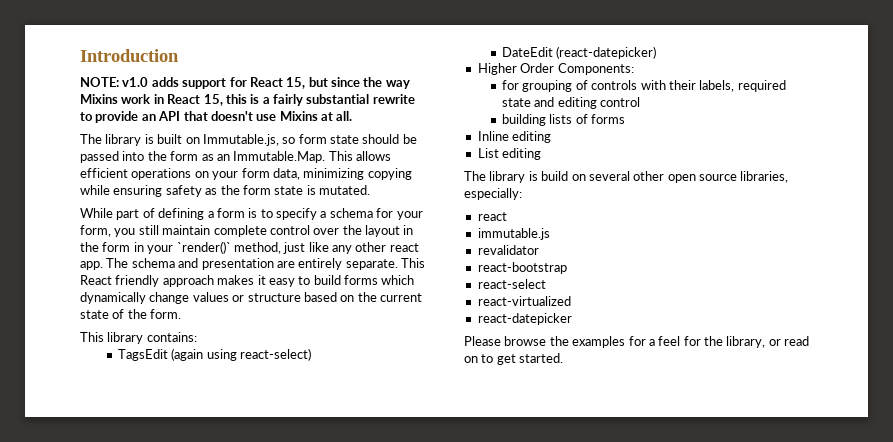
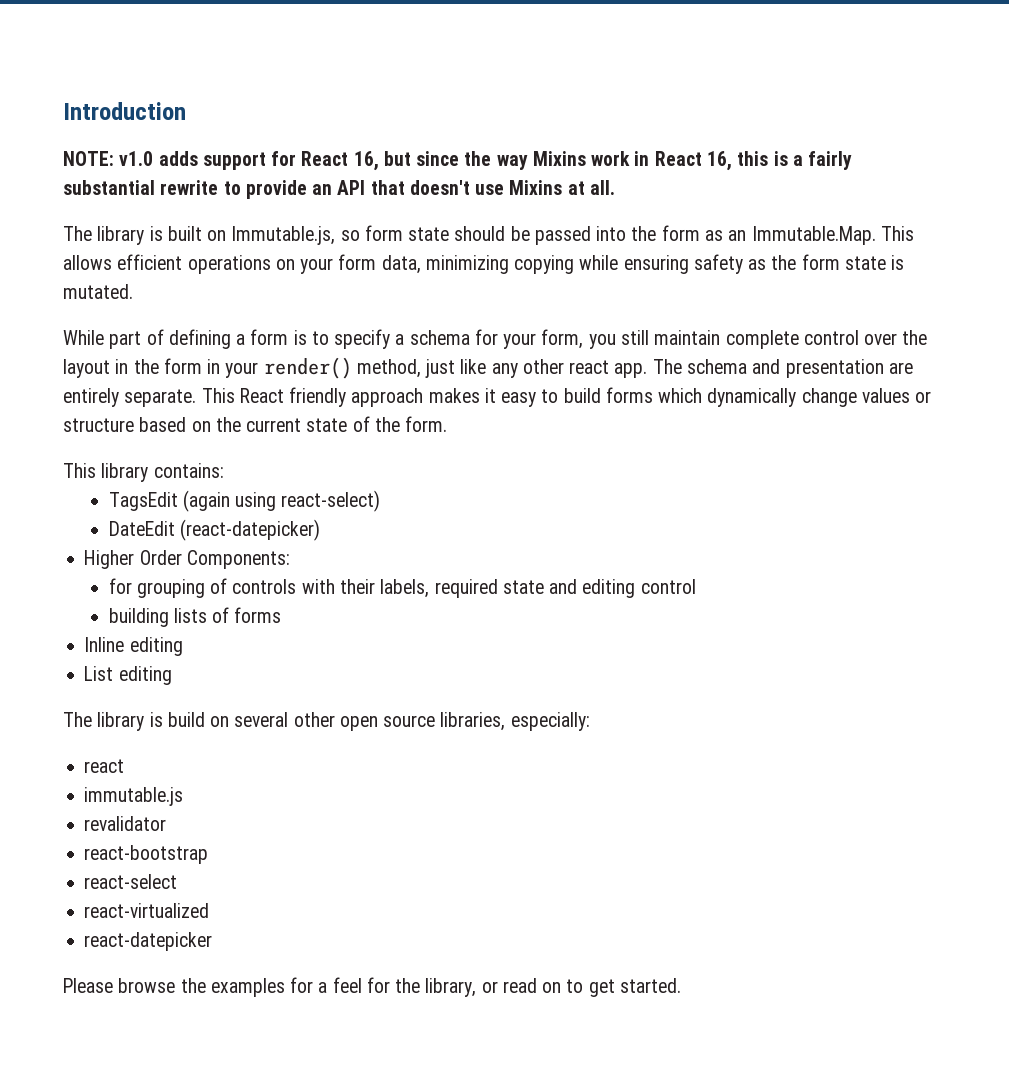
- NOTE: v1.0 adds support for React 15, but since the way Mixins work in React 15, this is a fairly substantial rewrite to provide an API that doesn't use Mixins at all.
+ NOTE: v1.0 adds support for React 16, but since the way Mixins work in React 16, this is a fairly substantial rewrite to provide an API that doesn't use Mixins at all.
- While part of defining a form is to specify a schema for your form, you still maintain complete control over the layout in the form in your `render()` method, just like any other react app.
+ While part of defining a form is to specify a schema for your form, you still maintain complete control over the layout in the form in your render() method, just like any other react app.

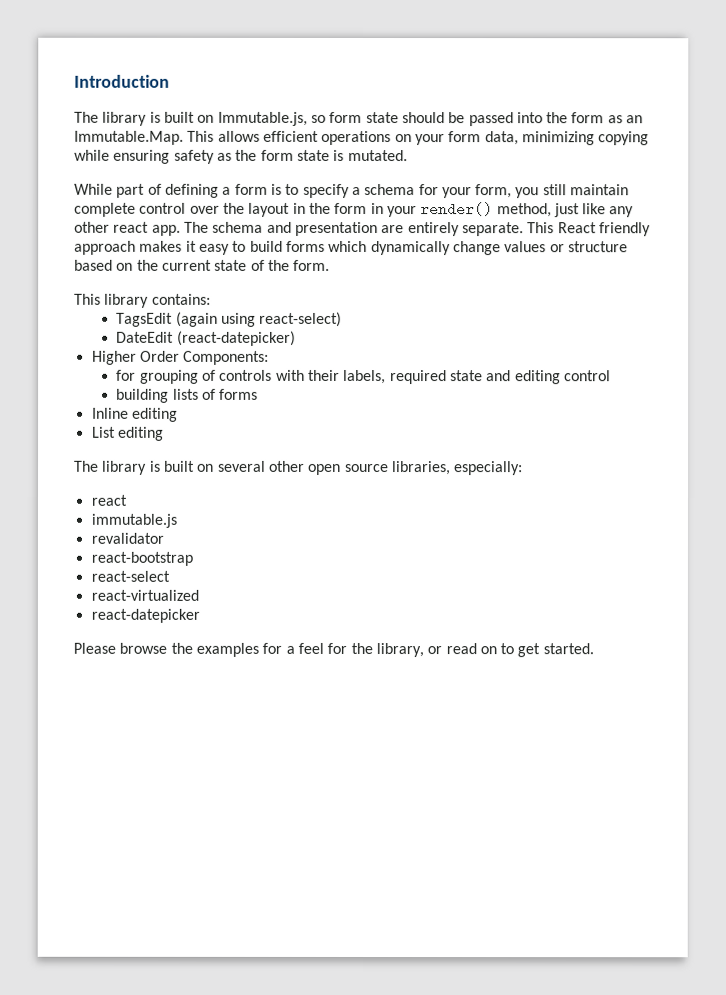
- NOTE: v1.0 adds support for React 16, but since the way Mixins work in React 16, this is a fairly substantial rewrite to provide an API that doesn't use Mixins at all.
- The library is build on several other open source libraries, especially:
+ The library is built on several other open source libraries, especially:

